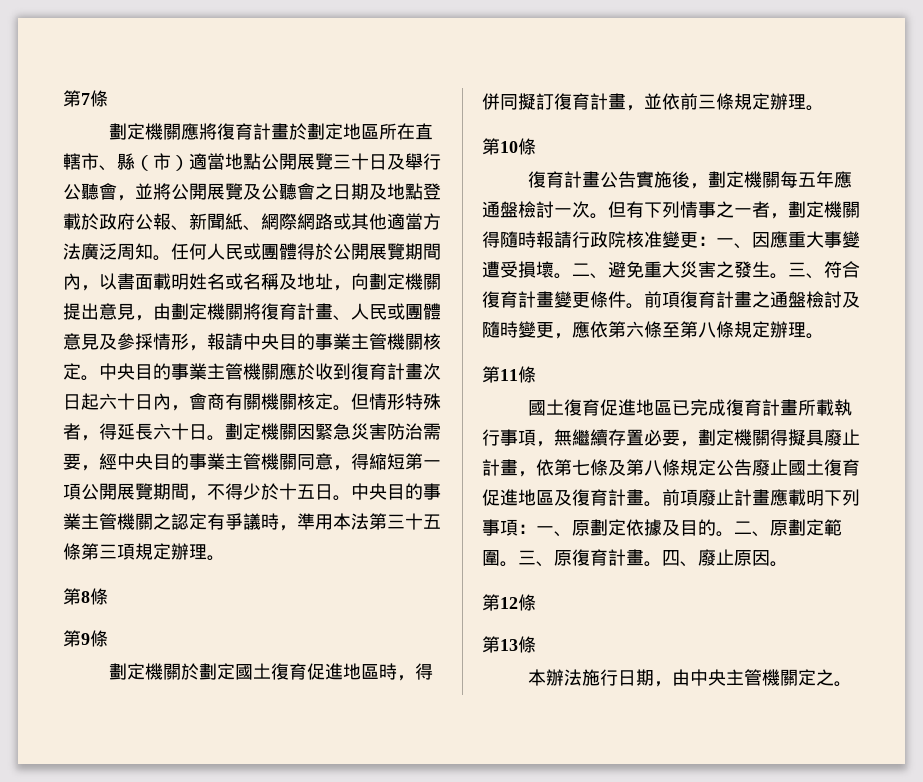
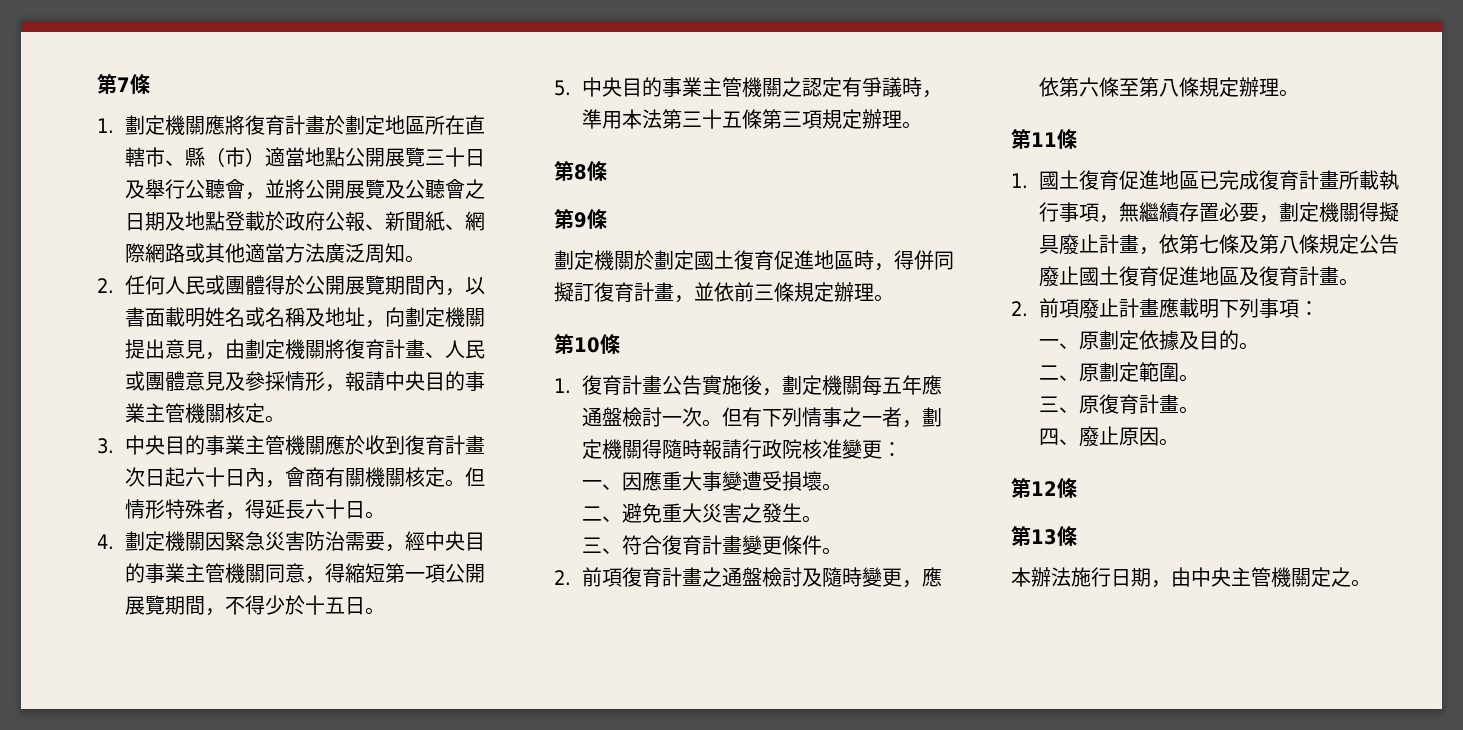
- 劃定機關應將復育計畫於劃定地區所在直轄市、縣（市）適當地點公開展覽三十日及舉行公聽會，並將公開展覽及公聽會之日期及地點登載於政府公報、新聞紙、網際網路或其他適當方法廣泛周知。任何人民或團體得於公開展覽期間內，以書面載明姓名或名稱及地址，向劃定機關提出意見，由劃定機關將復育計畫、人民或團體意見及參採情形，報請中央目的事業主管機關核定。中央目的事業主管機關應於收到復育計畫次日起六十日內，會商有關機關核定。
+ 1.劃定機關應將復育計畫於劃定地區所在直轄市、縣（市）適當地點公開展覽三十日及舉行公聽會，並將公開展覽及公聽會之日期及地點登載於政府公報、新聞紙、網際網路或其他適當方法廣泛周知。
+ 2.任何人民或團體得於公開展覽期間內，以書面載明姓名或名稱及地址，向劃定機關提出意見，由劃定機關將復育計畫、人民或團體意見及參採情形，報請中央目的事業主管機關核定。
+ 3.中央目的事業主管機關應於收到復育計畫次日起六十日內，會商有關機關核定。
- 但情形特殊者，得延長六十日。劃定機關因緊急災害防治需要，經中央目的事業主管機關同意，得縮短第一項公開展覽期間，不得少於十五日。中央目的事業主管機關之認定有爭議時，準用本法第三十五條第三項規定辦理。
+ 但情形特殊者，得延長六十日。
+ 4.劃定機關因緊急災害防治需要，經中央目的事業主管機關同意，得縮短第一項公開展覽期間，不得少於十五日。
+ 5.中央目的事業主管機關之認定有爭議時，準用本法第三十五條第三項規定辦理。
- 復育計畫公告實施後，劃定機關每五年應通盤檢討一次。
+ 1.復育計畫公告實施後，劃定機關每五年應通盤檢討一次。
- 但有下列情事之一者，劃定機關得隨時報請行政院核准變更：一、因應重大事變遭受損壞。二、避免重大災害之發生。三、符合復育計畫變更條件。前項復育計畫之通盤檢討及隨時變更，應依第六條至第八條規定辦理。
+ 但有下列情事之一者，劃定機關得隨時報請行政院核准變更：
+ 一、因應重大事變遭受損壞。
+ 二、避免重大災害之發生。
+ 三、符合復育計畫變更條件。
+ 2.前項復育計畫之通盤檢討及隨時變更，應依第六條至第八條規定辦理。
- 國土復育促進地區已完成復育計畫所載執行事項，無繼續存置必要，劃定機關得擬具廢止計畫，依第七條及第八條規定公告廢止國土復育促進地區及復育計畫。前項廢止計畫應載明下列事項：一、原劃定依據及目的。二、原劃定範圍。三、原復育計畫。四、廢止原因。
+ 1.國土復育促進地區已完成復育計畫所載執行事項，無繼續存置必要，劃定機關得擬具廢止計畫，依第七條及第八條規定公告廢止國土復育促進地區及復育計畫。
+ 2.前項廢止計畫應載明下列事項：
+ 一、原劃定依據及目的。
+ 二、原劃定範圍。
+ 三、原復育計畫。
+ 四、廢止原因。

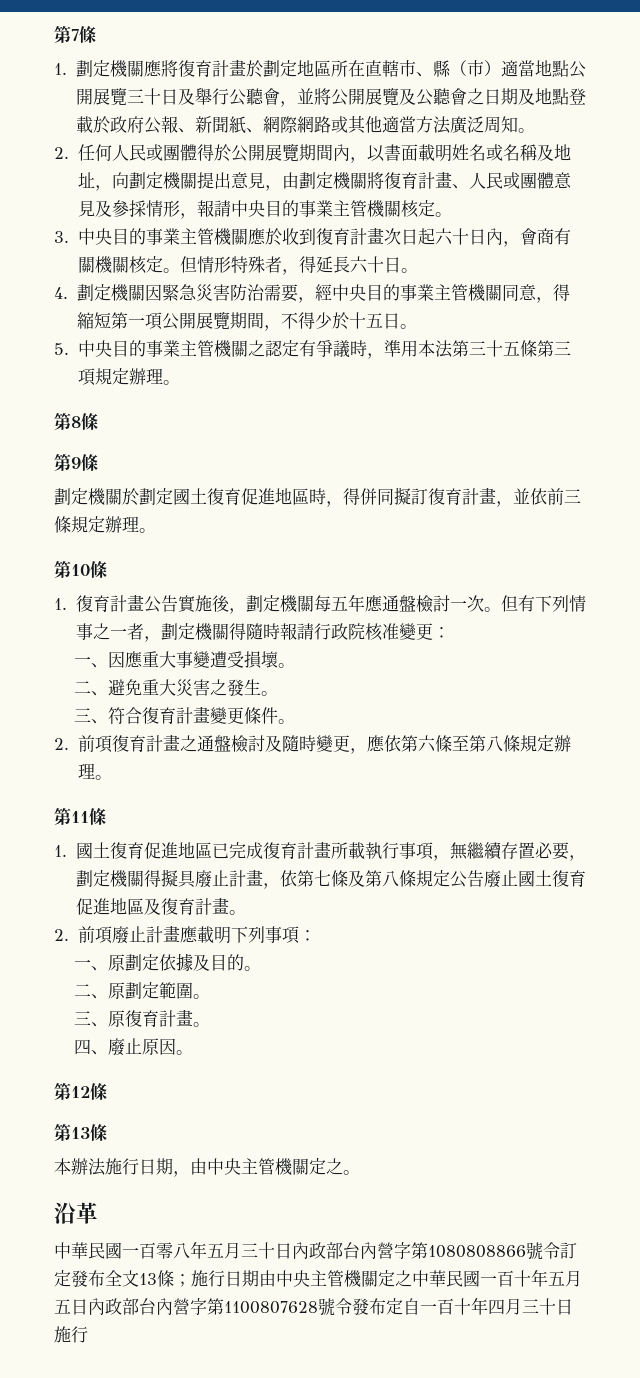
+ 沿革
+ 中華民國一百零八年五月三十日內政部台內營字第1080808866號令訂定發布全文13條；施行日期由中央主管機關定之中華民國一百十年五月五日內政部台內營字第1100807628號令發布定自一百十年四月三十日施行

